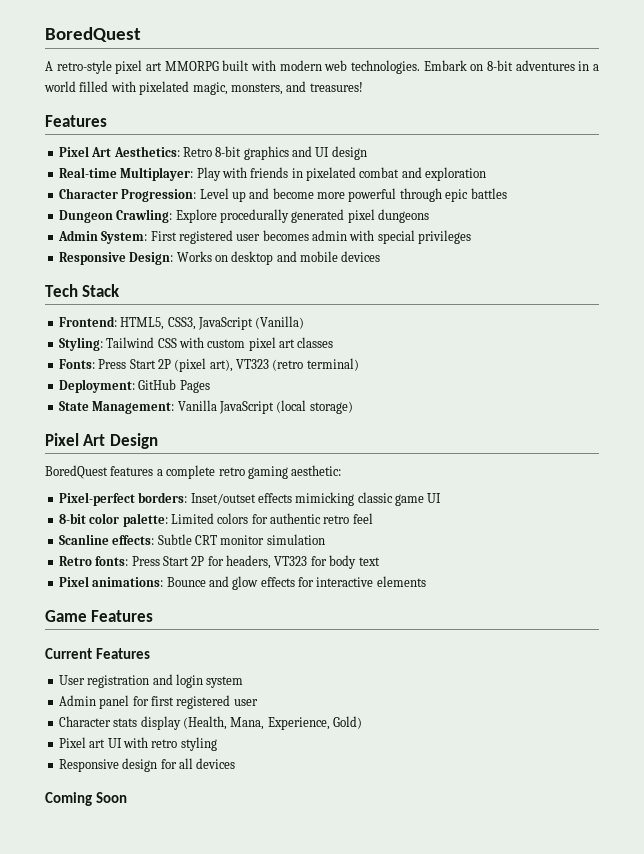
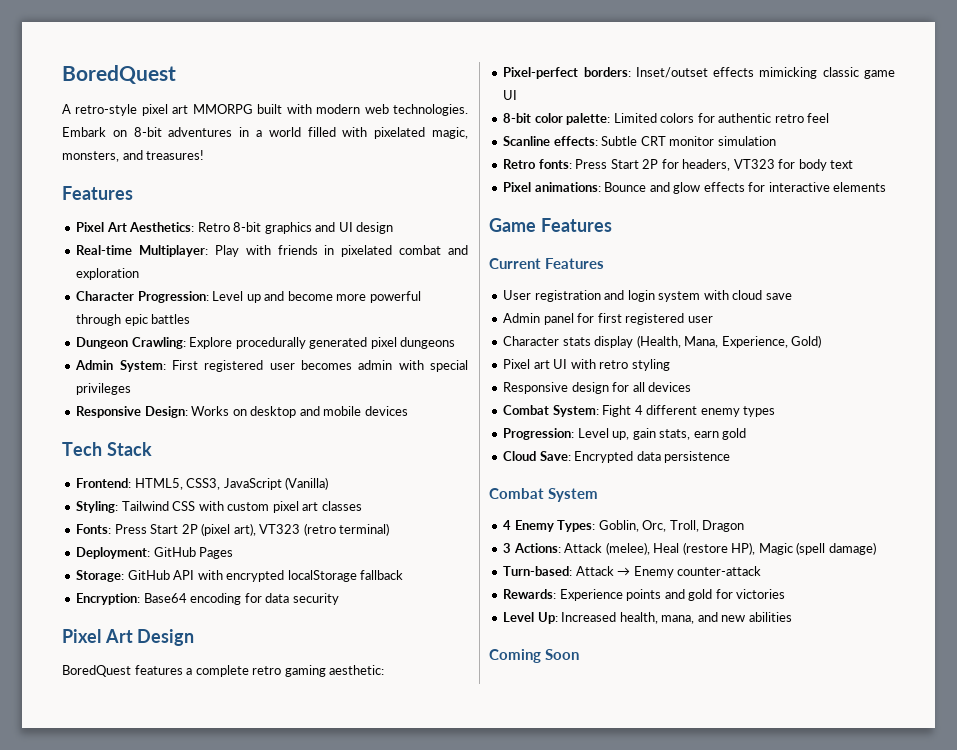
- State Management: Vanilla JavaScript (local storage)
+ Storage: GitHub API with encrypted localStorage fallback
+ Encryption: Base64 encoding for data security
- User registration and login system
+ User registration and login system with cloud save
+ Combat System: Fight 4 different enemy types
+ Progression: Level up, gain stats, earn gold
+ Cloud Save: Encrypted data persistence
+ Combat System
+ 4 Enemy Types: Goblin, Orc, Troll, Dragon
+ 3 Actions: Attack (melee), Heal (restore HP), Magic (spell damage)
+ Turn-based: Attack → Enemy counter-attack
+ Rewards: Experience points and gold for victories
+ Level Up: Increased health, mana, and new abilities

